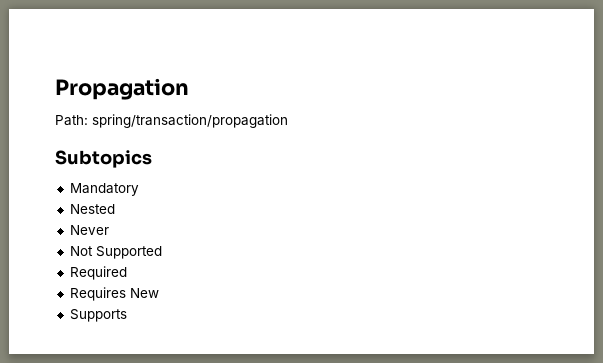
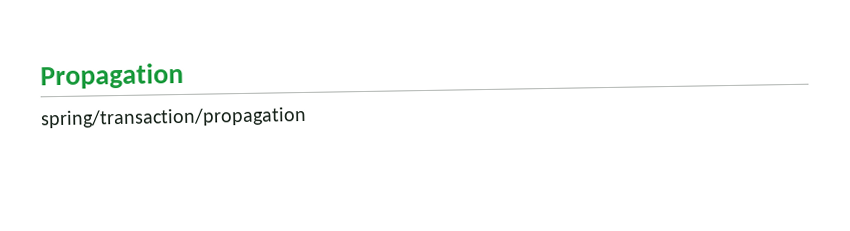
- Path: spring/transaction/propagation
+ spring/transaction/propagation
- Subtopics
- Mandatory
- Nested
- Never
- Not Supported
- Required
- Requires New
- Supports

